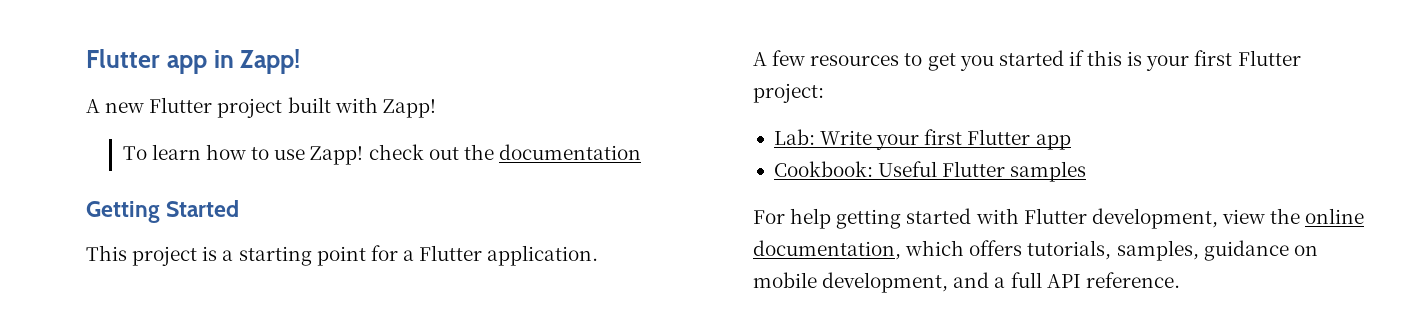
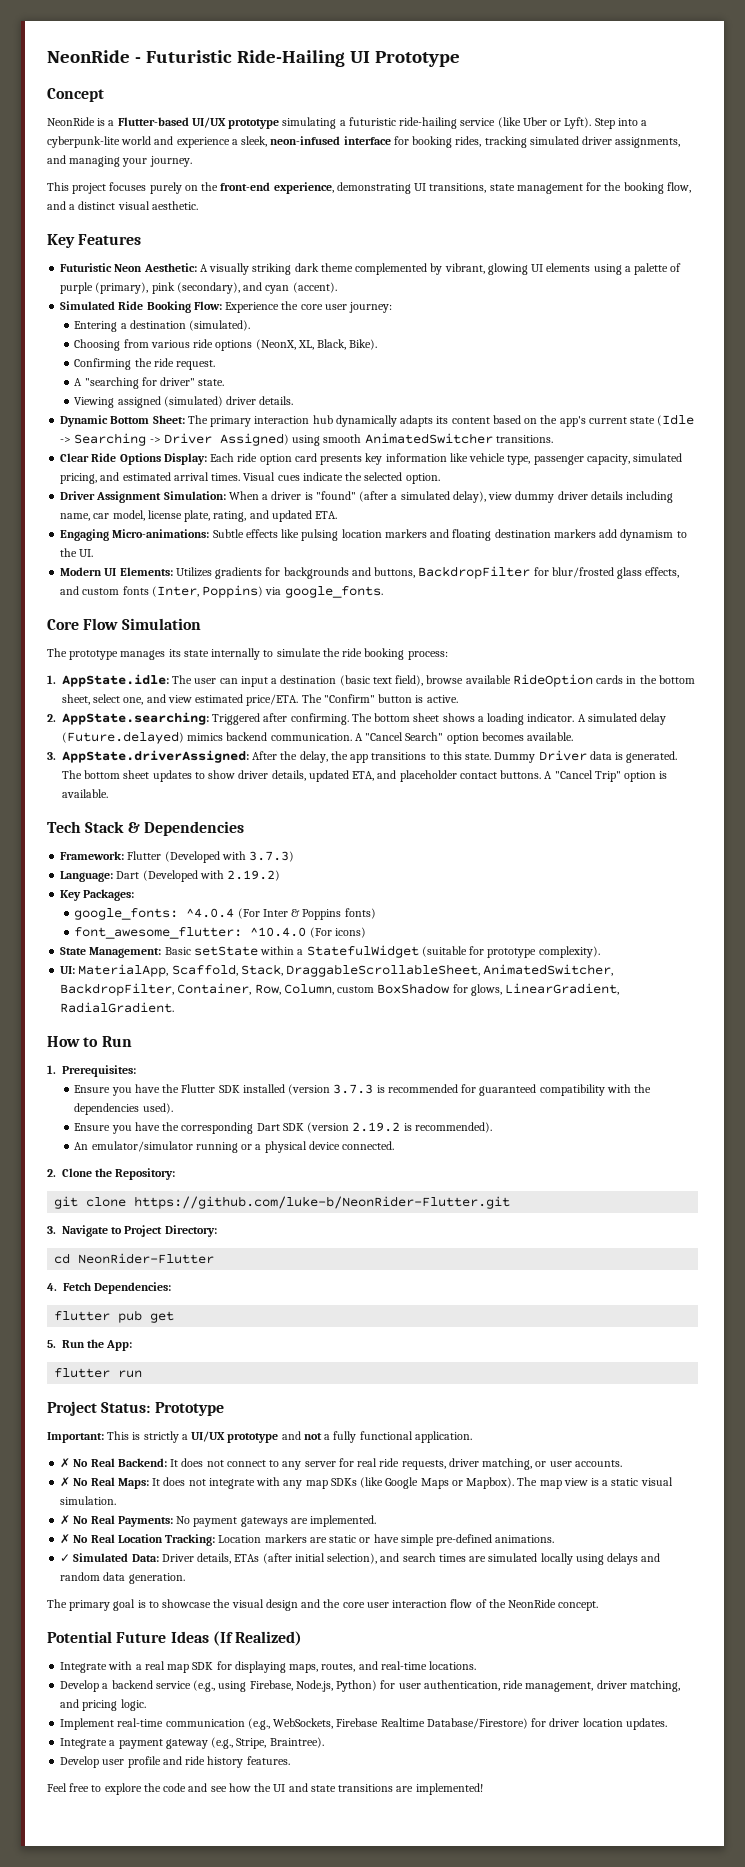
- Flutter app in Zapp!
- A new Flutter project built with Zapp!
- To learn how to use Zapp! check out the documentation
- Getting Started
- This project is a starting point for a Flutter application.
- A few resources to get you started if this is your first Flutter project:
- Lab: Write your first Flutter app
- Cookbook: Useful Flutter samples
- For help getting started with Flutter development, view the online documentation, which offers tutorials, samples, guidance on mobile development, and a full API reference.
+ NeonRide - Futuristic Ride-Hailing UI Prototype
+ Concept
+ NeonRide is a Flutter-based UI/UX prototype simulating a futuristic ride-hailing service (like Uber or Lyft). Step into a cyberpunk-lite world and experience a sleek, neon-infused interface for booking rides, tracking simulated driver assignments, and managing your journey.
+ This project focuses purely on the front-end experience, demonstrating UI transitions, state management for the booking flow, and a distinct visual aesthetic.
+ Key Features
+ Futuristic Neon Aesthetic: A visually striking dark theme complemented by vibrant, glowing UI elements using a palette of purple (primary), pink (secondary), and cyan (accent).
+ Simulated Ride Booking Flow: Experience the core user journey:
+ Entering a destination (simulated).
+ Choosing from various ride options (NeonX, XL, Black, Bike).
+ Confirming the ride request.
+ A "searching for driver" state.
+ Viewing assigned (simulated) driver details.
+ Dynamic Bottom Sheet: The primary interaction hub dynamically adapts its content based on the app's current state (Idle -> Searching -> Driver Assigned) using smooth AnimatedSwitcher transitions.
+ Clear Ride Options Display: Each ride option card presents key information like vehicle type, passenger capacity, simulated pricing, and estimated arrival times. Visual cues indicate the selected option.
+ Driver Assignment Simulation: When a driver is "found" (after a simulated delay), view dummy driver details including name, car model, license plate, rating, and updated ETA.
+ Engaging Micro-animations: Subtle effects like pulsing location markers and floating destination markers add dynamism to the UI.
+ Modern UI Elements: Utilizes gradients for backgrounds and buttons, BackdropFilter for blur/frosted glass effects, and custom fonts (Inter, Poppins) via google_fonts.
+ Core Flow Simulation
+ The prototype manages its state internally to simulate the ride booking process:
+ 1. AppState.idle: The user can input a destination (basic text field), browse available RideOption cards in the bottom sheet, select one, and view estimated price/ETA. The "Confirm" button is active.
+ 2. AppState.searching: Triggered after confirming. The bottom sheet shows a loading indicator. A simulated delay (Future.delayed) mimics backend communication. A "Cancel Search" option becomes available.
+ 3. AppState.driverAssigned: After the delay, the app transitions to this state. Dummy Driver data is generated. The bottom sheet updates to show driver details, updated ETA, and placeholder contact buttons. A "Cancel Trip" option is available.
+ Tech Stack & Dependencies
+ Framework: Flutter (Developed with 3.7.3)
+ Language: Dart (Developed with 2.19.2)
+ Key Packages:
+ google_fonts: ^4.0.4 (For Inter & Poppins fonts)
+ font_awesome_flutter: ^10.4.0 (For icons)
+ State Management: Basic setState within a StatefulWidget (suitable for prototype complexity).
+ UI: MaterialApp, Scaffold, Stack, DraggableScrollableSheet, AnimatedSwitcher, BackdropFilter, Container, Row, Column, custom BoxShadow for glows, LinearGradient, RadialGradient.
+ How to Run
+ 1. Prerequisites:
+ Ensure you have the Flutter SDK installed (version 3.7.3 is recommended for guaranteed compatibility with the dependencies used).
+ Ensure you have the corresponding Dart SDK (version 2.19.2 is recommended).
+ An emulator/simulator running or a physical device connected.
+ 2. Clone the Repository:
+ git clone https://github.com/luke-b/NeonRider-Flutter.git
+ 3. Navigate to Project Directory:
+ cd NeonRider-Flutter
+ 4. Fetch Dependencies:
+ flutter pub get
+ 5. Run the App:
+ flutter run
+ Project Status: Prototype
+ Important: This is strictly a UI/UX prototype and not a fully functional application.
+ ✗ No Real Backend: It does not connect to any server for real ride requests, driver matching, or user accounts.
+ ✗ No Real Maps: It does not integrate with any map SDKs (like Google Maps or Mapbox). The map view is a static visual simulation.
+ ✗ No Real Payments: No payment gateways are implemented.
+ ✗ No Real Location Tracking: Location markers are static or have simple pre-defined animations.
+ ✓ Simulated Data: Driver details, ETAs (after initial selection), and search times are simulated locally using delays and random data generation.
+ The primary goal is to showcase the visual design and the core user interaction flow of the NeonRide concept.
+ Potential Future Ideas (If Realized)
+ Integrate with a real map SDK for displaying maps, routes, and real-time locations.
+ Develop a backend service (e.g., using Firebase, Node.js, Python) for user authentication, ride management, driver matching, and pricing logic.
+ Implement real-time communication (e.g., WebSockets, Firebase Realtime Database/Firestore) for driver location updates.
+ Integrate a payment gateway (e.g., Stripe, Braintree).
+ Develop user profile and ride history features.
+ Feel free to explore the code and see how the UI and state transitions are implemented!

